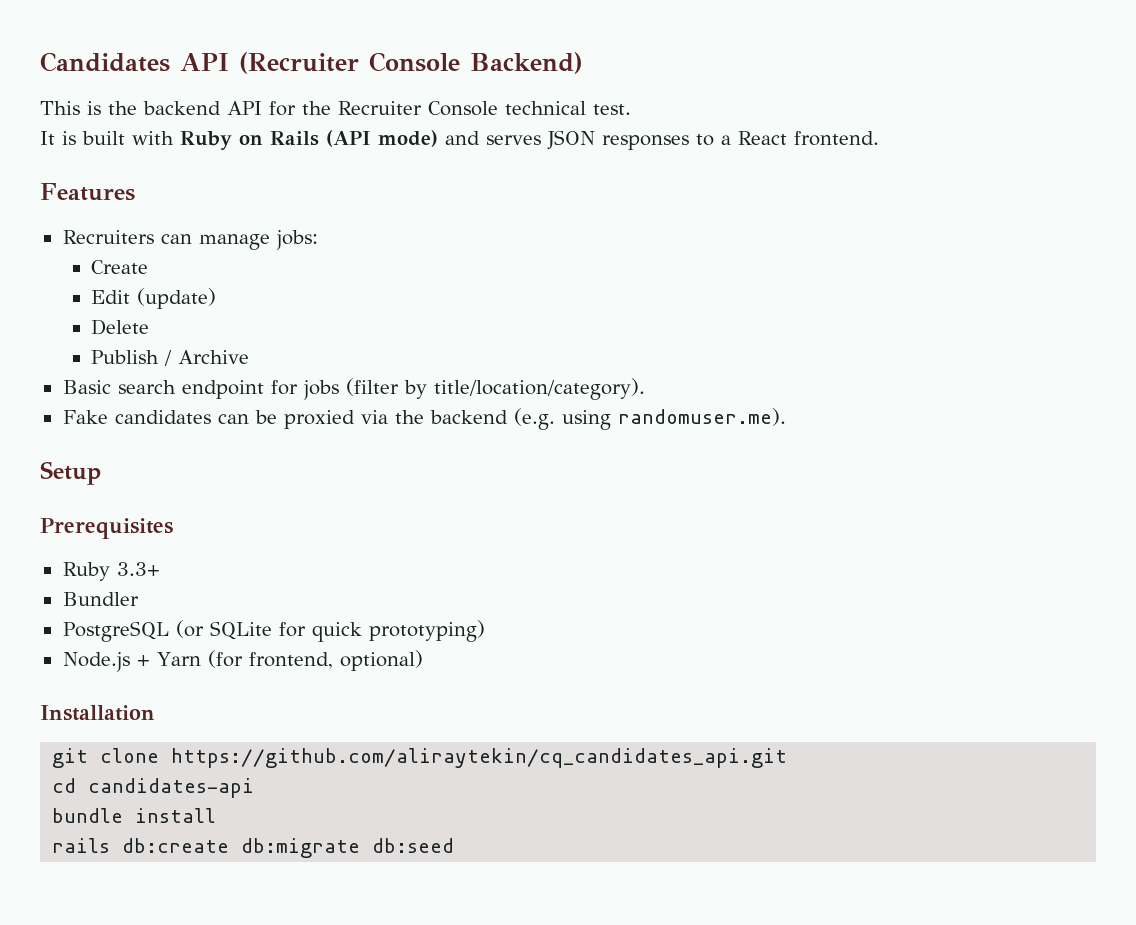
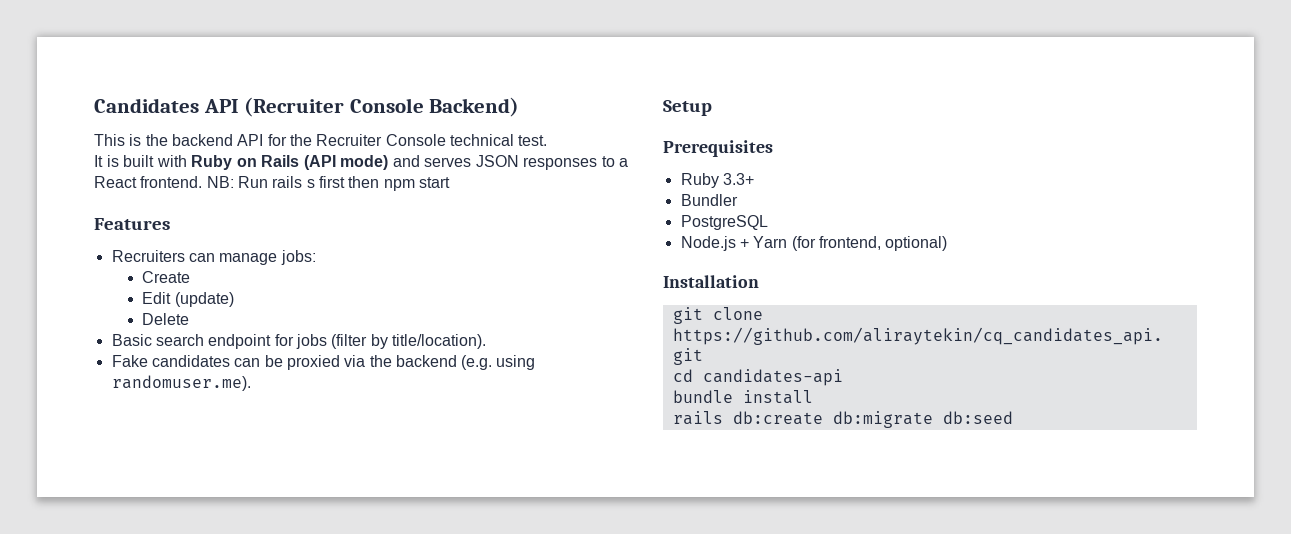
+ NB: Run rails s first then npm start
- Publish / Archive
- Basic search endpoint for jobs (filter by title/location/category).
+ Basic search endpoint for jobs (filter by title/location).
- PostgreSQL (or SQLite for quick prototyping)
+ PostgreSQL

